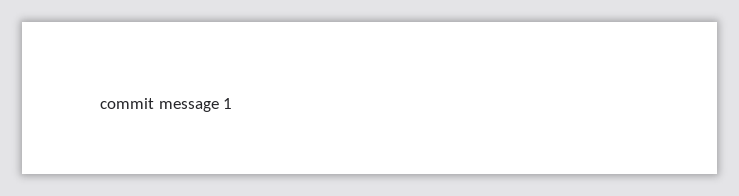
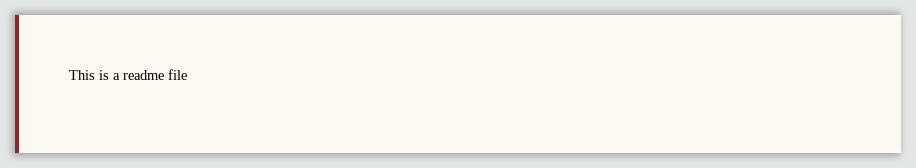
- commit message 1
+ This is a readme file

